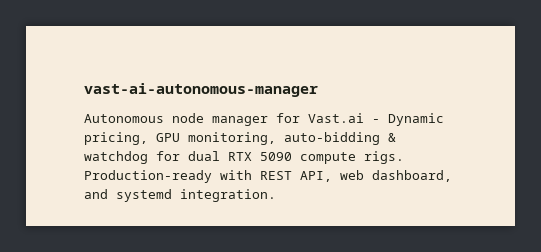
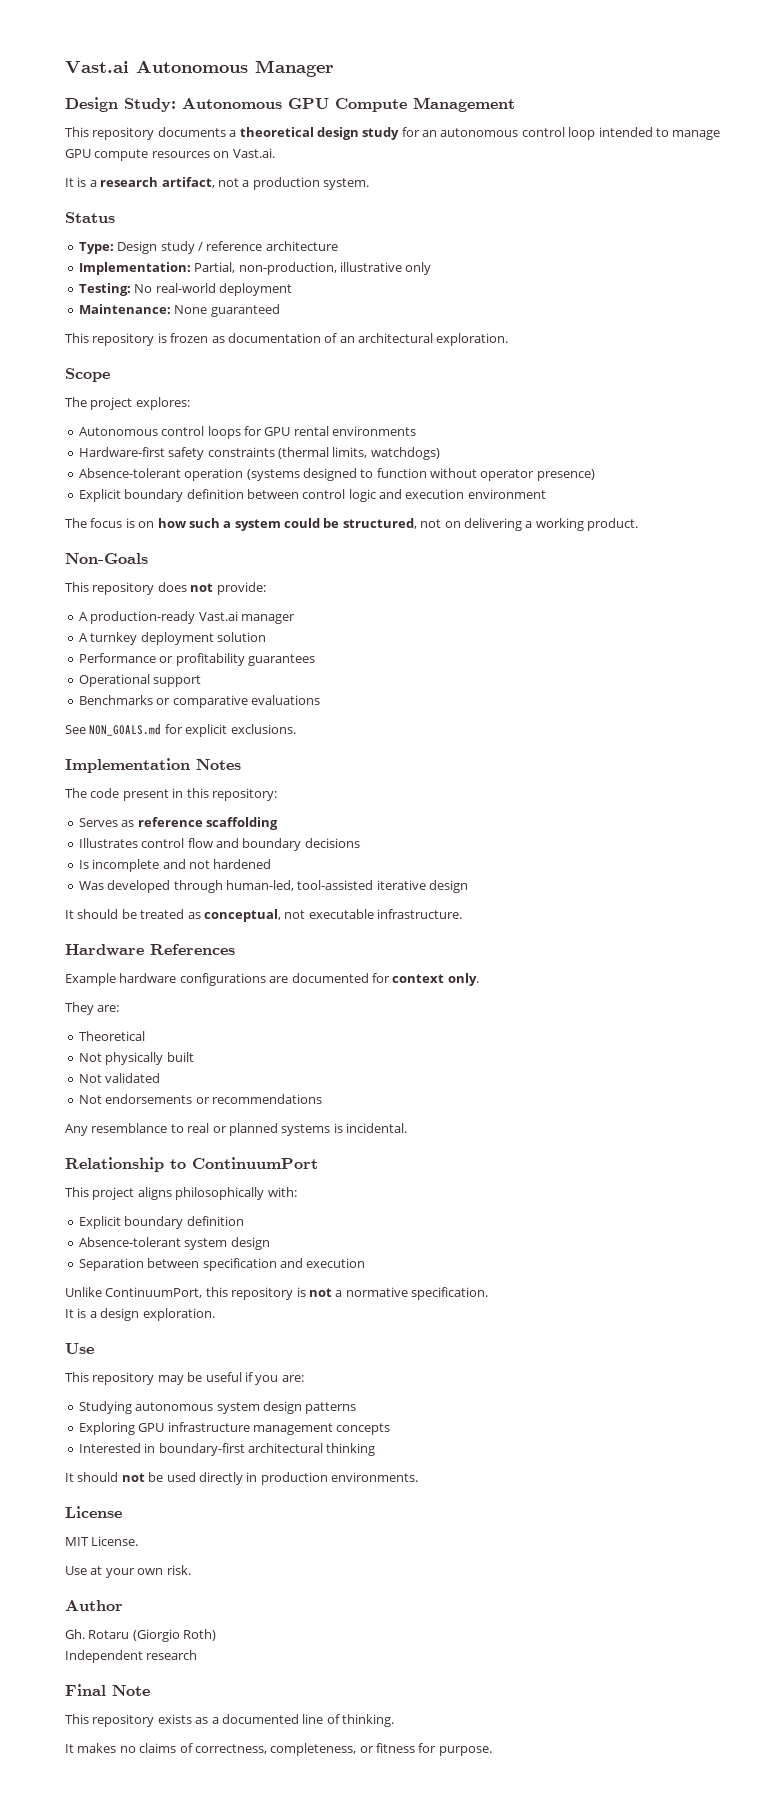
- vast-ai-autonomous-manager
- Autonomous node manager for Vast.ai - Dynamic pricing, GPU monitoring, auto-bidding & watchdog for dual RTX 5090 compute rigs. Production-ready with REST API, web dashboard, and systemd integration.
+ Vast.ai Autonomous Manager
+ Design Study: Autonomous GPU Compute Management
+ This repository documents a theoretical design study for an autonomous control loop intended to manage GPU compute resources on Vast.ai.
+ It is a research artifact, not a production system.
+ Status
+ Type: Design study / reference architecture
+ Implementation: Partial, non-production, illustrative only
+ Testing: No real-world deployment
+ Maintenance: None guaranteed
+ This repository is frozen as documentation of an architectural exploration.
+ Scope
+ The project explores:
+ Autonomous control loops for GPU rental environments
+ Hardware-first safety constraints (thermal limits, watchdogs)
+ Absence-tolerant operation (systems designed to function without operator presence)
+ Explicit boundary definition between control logic and execution environment
+ The focus is on how such a system could be structured, not on delivering a working product.
+ Non-Goals
+ This repository does not provide:
+ A production-ready Vast.ai manager
+ A turnkey deployment solution
+ Performance or profitability guarantees
+ Operational support
+ Benchmarks or comparative evaluations
+ See NON_GOALS.md for explicit exclusions.
+ Implementation Notes
+ The code present in this repository:
+ Serves as reference scaffolding
+ Illustrates control flow and boundary decisions
+ Is incomplete and not hardened
+ Was developed through human-led, tool-assisted iterative design
+ It should be treated as conceptual, not executable infrastructure.
+ Hardware References
+ Example hardware configurations are documented for context only.
+ They are:
+ Theoretical
+ Not physically built
+ Not validated
+ Not endorsements or recommendations
+ Any resemblance to real or planned systems is incidental.
+ Relationship to ContinuumPort
+ This project aligns philosophically with:
+ Explicit boundary definition
+ Absence-tolerant system design
+ Separation between specification and execution
+ Unlike ContinuumPort, this repository is not a normative specification.
+ It is a design exploration.
+ Use
+ This repository may be useful if you are:
+ Studying autonomous system design patterns
+ Exploring GPU infrastructure management concepts
+ Interested in boundary-first architectural thinking
+ It should not be used directly in production environments.
+ License
+ MIT License.
+ Use at your own risk.
+ Author
+ Gh. Rotaru (Giorgio Roth)
+ Independent research
+ Final Note
+ This repository exists as a documented line of thinking.
+ It makes no claims of correctness, completeness, or fitness for purpose.

